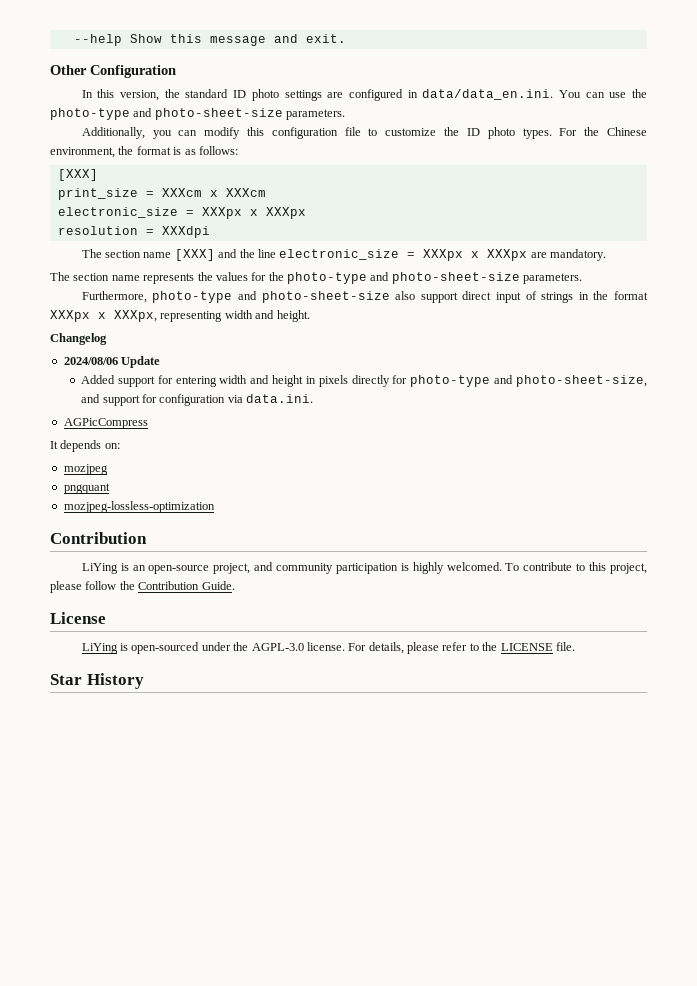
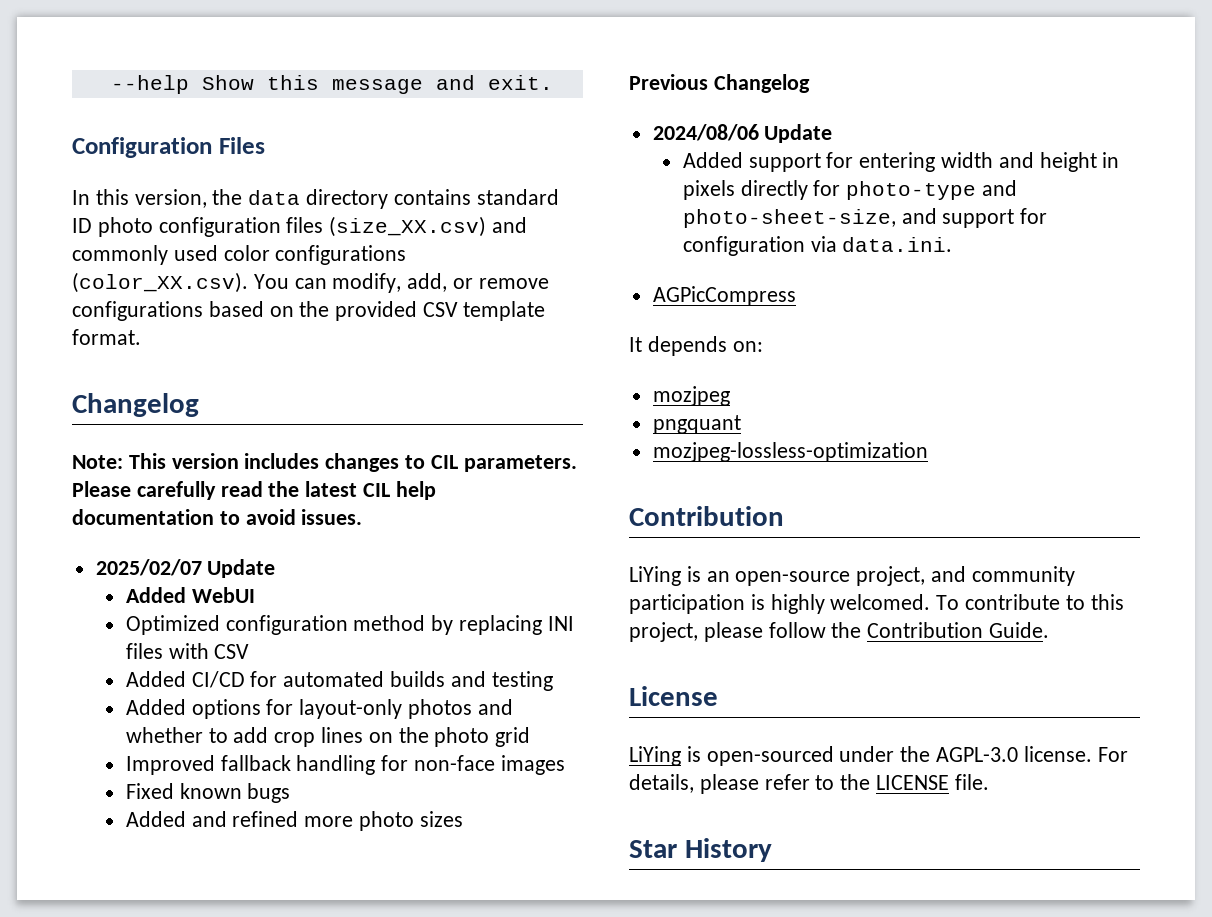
- Other Configuration
+ Configuration Files
- In this version, the standard ID photo settings are configured in data/data_en.ini. You can use the photo-type and photo-sheet-size parameters.
- Additionally, you can modify this configuration file to customize the ID photo types. For the Chinese environment, the format is as follows:
- [XXX]
- print_size = XXXcm x XXXcm
- electronic_size = XXXpx x XXXpx
- resolution = XXXdpi
- The section name [XXX] and the line electronic_size = XXXpx x XXXpx are mandatory.
- The section name represents the values for the photo-type and photo-sheet-size parameters.
- Furthermore, photo-type and photo-sheet-size also support direct input of strings in the format XXXpx x XXXpx, representing width and height.
+ In this version, the data directory contains standard ID photo configuration files (size_XX.csv) and commonly used color configurations (color_XX.csv). You can modify, add, or remove configurations based on the provided CSV template format.
  Changelog
+ Note: This version includes changes to CIL parameters. Please carefully read the latest CIL help documentation to avoid issues.
+ 2025/02/07 Update
+ Added WebUI
+ Optimized configuration method by replacing INI files with CSV
+ Added CI/CD for automated builds and testing
+ Added options for layout-only photos and whether to add crop lines on the photo grid
+ Improved fallback handling for non-face images
+ Fixed known bugs
+ Added and refined more photo sizes
+ Previous Changelog

